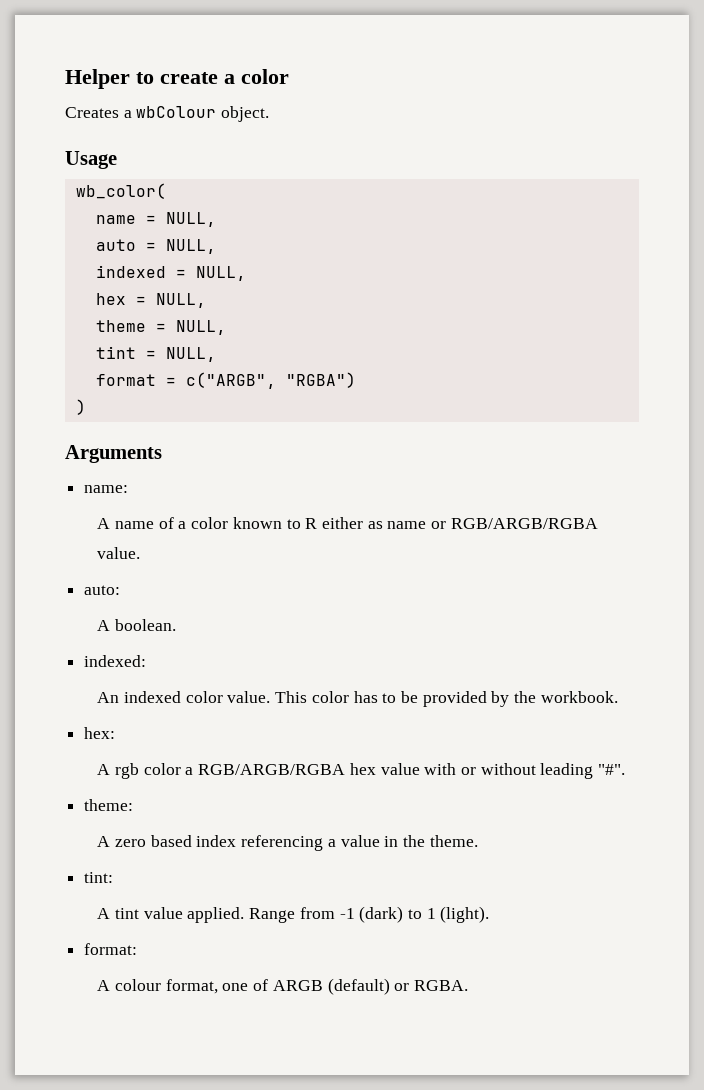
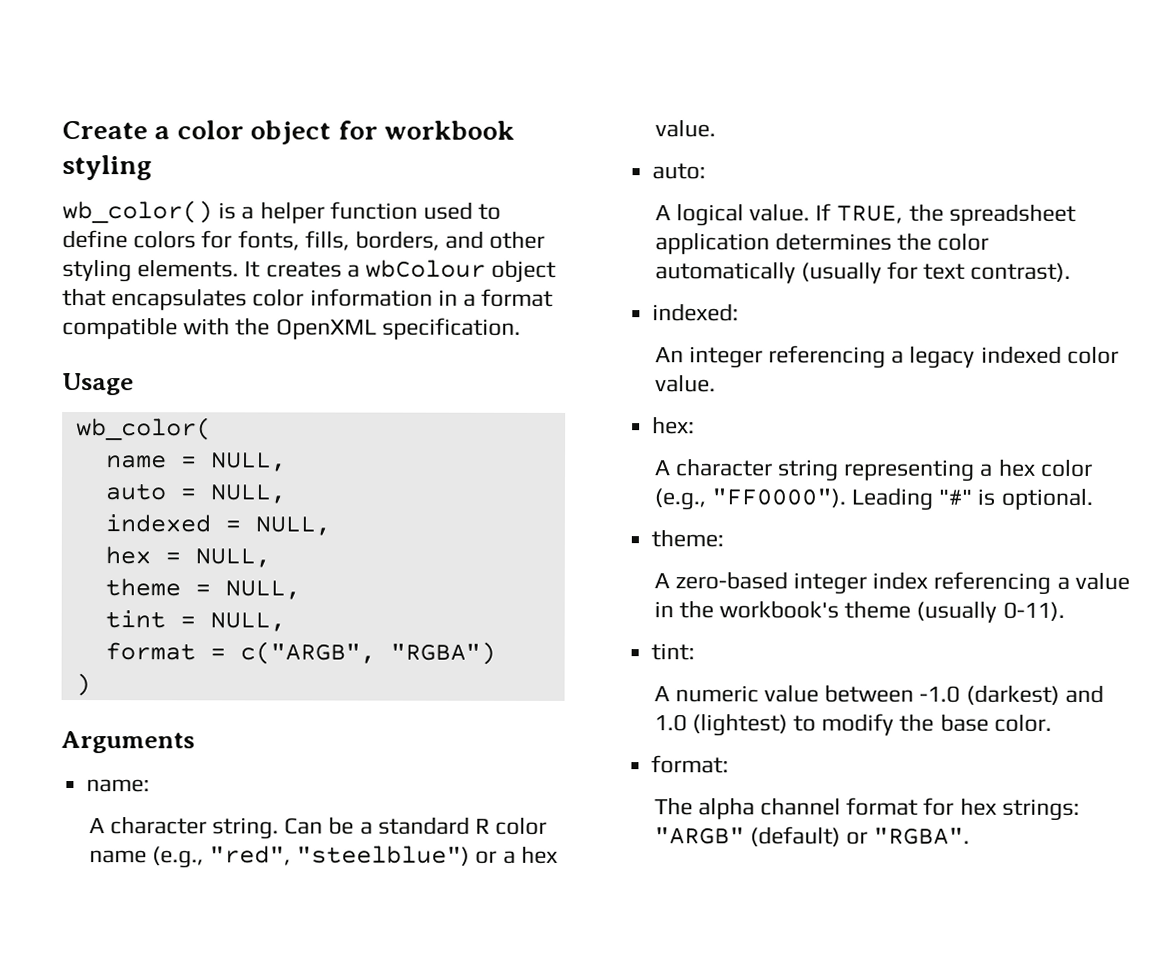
- Helper to create a color
- Creates a wbColour object.
+ Create a color object for workbook styling
+ wb_color() is a helper function used to define colors for fonts, fills, borders, and other styling elements. It creates a wbColour object that encapsulates color information in a format compatible with the OpenXML specification.
- A name of a color known to R either as name or RGB/ARGB/RGBA value.
+ A character string. Can be a standard R color name (e.g., "red", "steelblue") or a hex value.
  auto:
- A boolean.
+ A logical value. If TRUE, the spreadsheet application determines the color automatically (usually for text contrast).
  indexed:
- An indexed color value. This color has to be provided by the workbook.
+ An integer referencing a legacy indexed color value.
  hex:
- A rgb color a RGB/ARGB/RGBA hex value with or without leading "#".
+ A character string representing a hex color (e.g., "FF0000"). Leading "#" is optional.
- A zero based index referencing a value in the theme.
+ A zero-based integer index referencing a value in the workbook's theme (usually 0-11).
  tint:
- A tint value applied. Range from -1 (dark) to 1 (light).
+ A numeric value between -1.0 (darkest) and 1.0 (lightest) to modify the base color.
  format:
- A colour format, one of ARGB (default) or RGBA.
+ The alpha channel format for hex strings: "ARGB" (default) or "RGBA".

